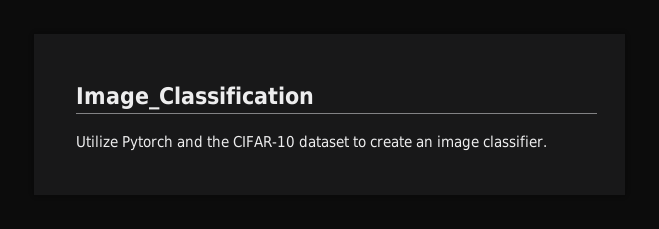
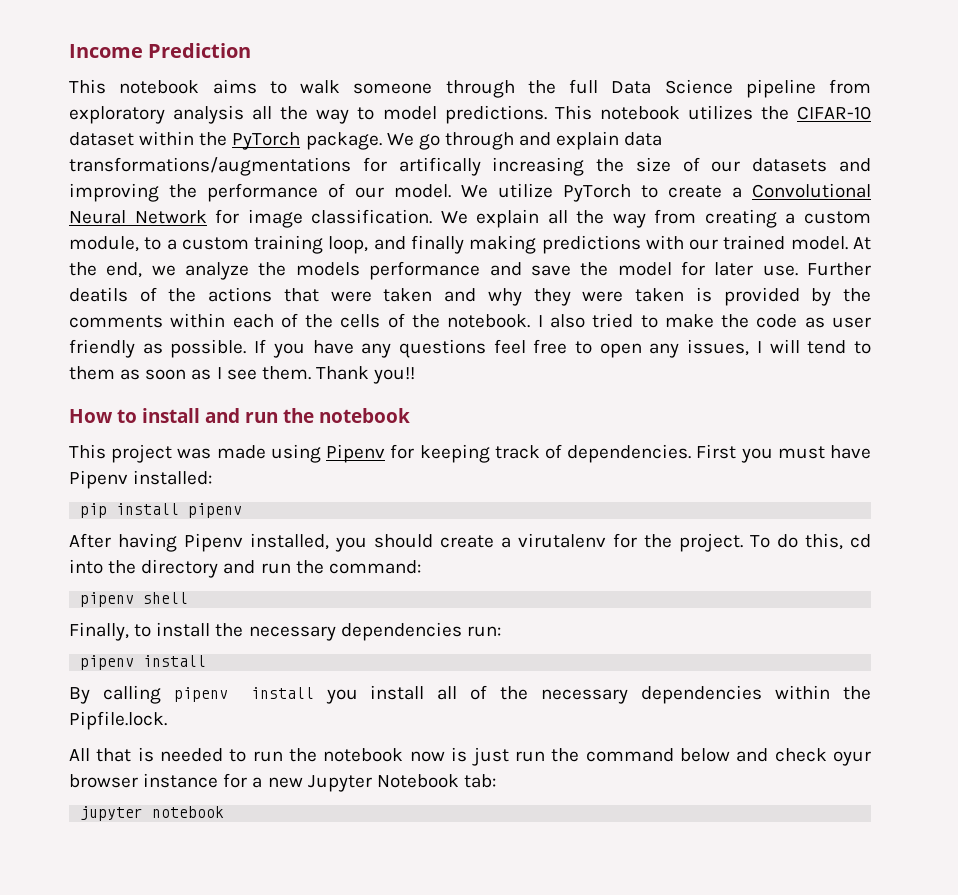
- Image_Classification
- Utilize Pytorch and the CIFAR-10 dataset to create an image classifier.
+ Income Prediction
+ This notebook aims to walk someone through the full Data Science pipeline from exploratory analysis all the way to model predictions. This notebook utilizes the CIFAR-10 dataset within the PyTorch package. We go through and explain data transformations/augmentations for artifically increasing the size of our datasets and improving the performance of our model. We utilize PyTorch to create a Convolutional Neural Network for image classification. We explain all the way from creating a custom module, to a custom training loop, and finally making predictions with our trained model. At the end, we analyze the models performance and save the model for later use. Further deatils of the actions that were taken and why they were taken is provided by the comments within each of the cells of the notebook. I also tried to make the code as user friendly as possible. If you have any questions feel free to open any issues, I will tend to them as soon as I see them. Thank you!!
+ How to install and run the notebook
+ This project was made using Pipenv for keeping track of dependencies. First you must have Pipenv installed:
+ pip install pipenv
+ After having Pipenv installed, you should create a virutalenv for the project. To do this, cd into the directory and run the command:
+ pipenv shell
+ Finally, to install the necessary dependencies run:
+ pipenv install
+ By calling pipenv install you install all of the necessary dependencies within the Pipfile.lock.
+ All that is needed to run the notebook now is just run the command below and check oyur browser instance for a new Jupyter Notebook tab:
+ jupyter notebook

